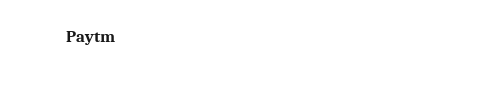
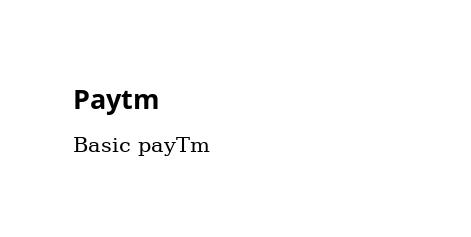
+ Basic payTm

